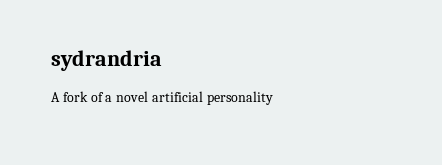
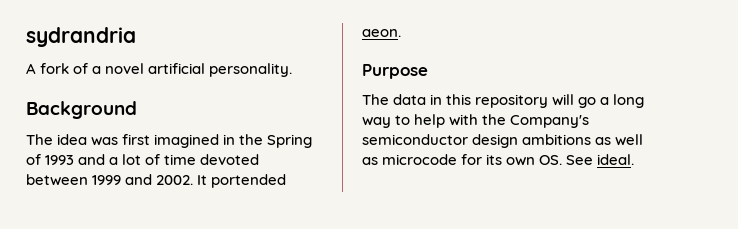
- A fork of a novel artificial personality
+ A fork of a novel artificial personality.
+ Background
+ The idea was first imagined in the Spring of 1993 and a lot of time devoted between 1999 and 2002. It portended aeon.
+ Purpose
+ The data in this repository will go a long way to help with the Company's semiconductor design ambitions as well as microcode for its own OS. See ideal.

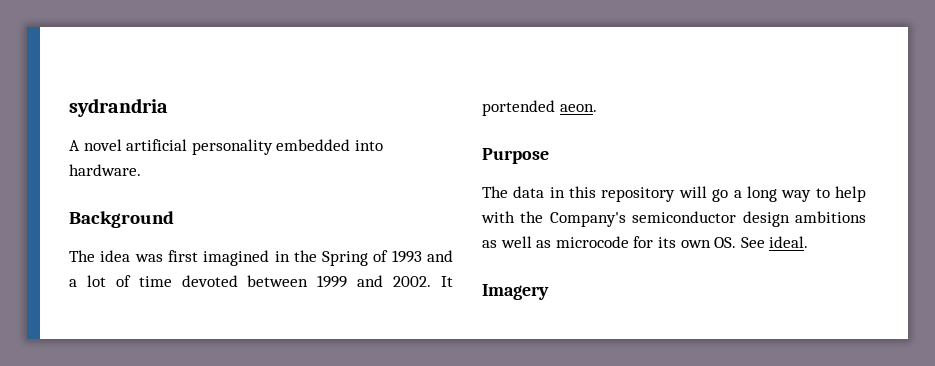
- A fork of a novel artificial personality.
+ A novel artificial personality embedded into hardware.
+ Imagery

